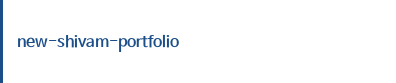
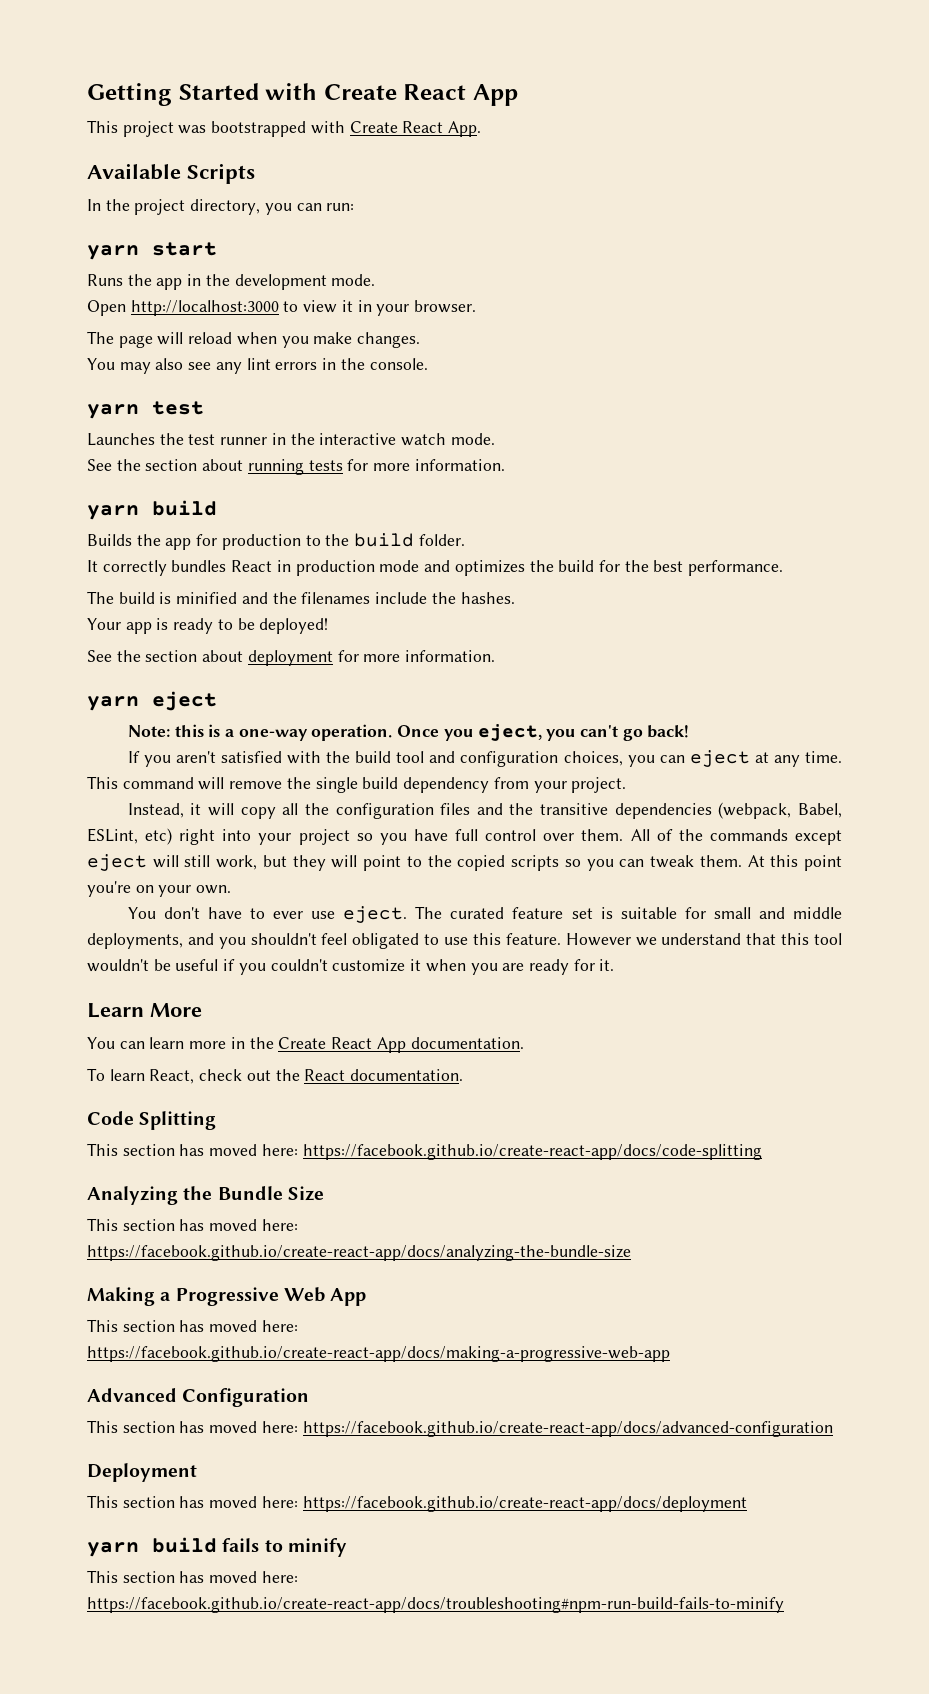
- new-shivam-portfolio
+ Getting Started with Create React App
+ This project was bootstrapped with Create React App.
+ Available Scripts
+ In the project directory, you can run:
+ yarn start
+ Runs the app in the development mode.
+ Open http://localhost:3000 to view it in your browser.
+ The page will reload when you make changes.
+ You may also see any lint errors in the console.
+ yarn test
+ Launches the test runner in the interactive watch mode.
+ See the section about running tests for more information.
+ yarn build
+ Builds the app for production to the build folder.
+ It correctly bundles React in production mode and optimizes the build for the best performance.
+ The build is minified and the filenames include the hashes.
+ Your app is ready to be deployed!
+ See the section about deployment for more information.
+ yarn eject
+ Note: this is a one-way operation. Once you eject, you can't go back!
+ If you aren't satisfied with the build tool and configuration choices, you can eject at any time. This command will remove the single build dependency from your project.
+ Instead, it will copy all the configuration files and the transitive dependencies (webpack, Babel, ESLint, etc) right into your project so you have full control over them. All of the commands except eject will still work, but they will point to the copied scripts so you can tweak them. At this point you're on your own.
+ You don't have to ever use eject. The curated feature set is suitable for small and middle deployments, and you shouldn't feel obligated to use this feature. However we understand that this tool wouldn't be useful if you couldn't customize it when you are ready for it.
+ Learn More
+ You can learn more in the Create React App documentation.
+ To learn React, check out the React documentation.
+ Code Splitting
+ This section has moved here: https://facebook.github.io/create-react-app/docs/code-splitting
+ Analyzing the Bundle Size
+ This section has moved here: https://facebook.github.io/create-react-app/docs/analyzing-the-bundle-size
+ Making a Progressive Web App
+ This section has moved here: https://facebook.github.io/create-react-app/docs/making-a-progressive-web-app
+ Advanced Configuration
+ This section has moved here: https://facebook.github.io/create-react-app/docs/advanced-configuration
+ Deployment
+ This section has moved here: https://facebook.github.io/create-react-app/docs/deployment
+ yarn build fails to minify
+ This section has moved here: https://facebook.github.io/create-react-app/docs/troubleshooting#npm-run-build-fails-to-minify

